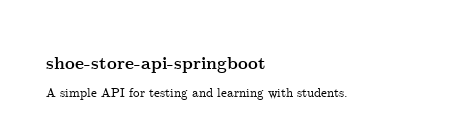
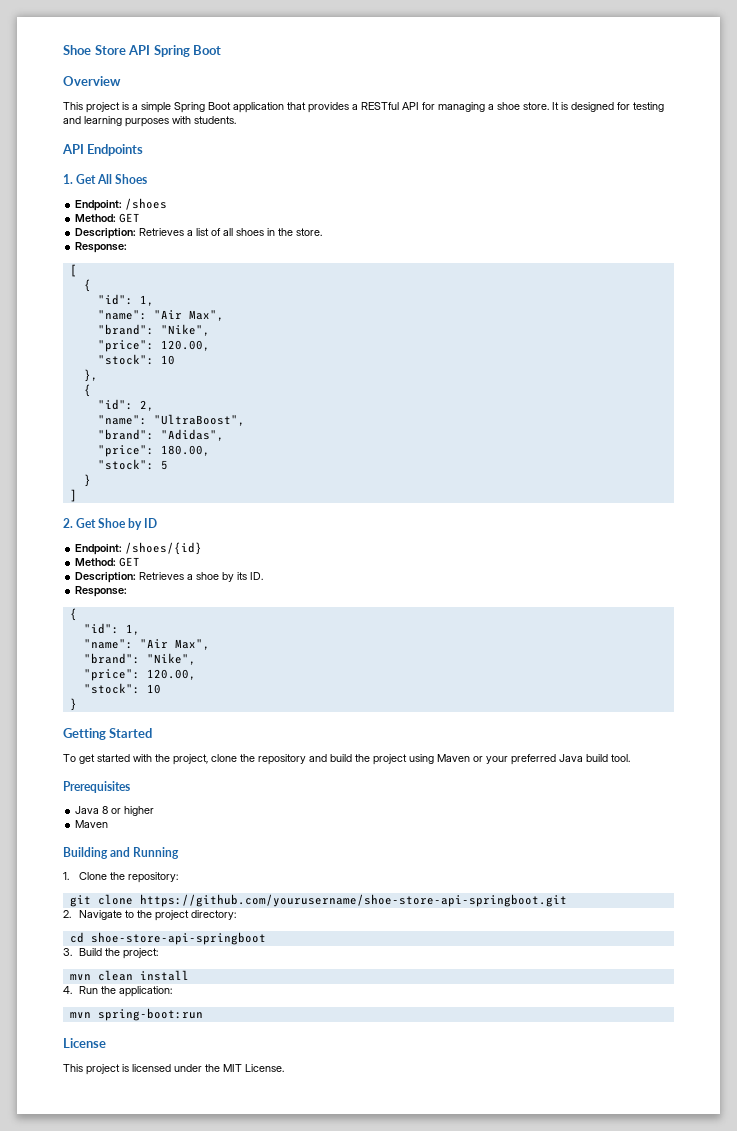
- shoe-store-api-springboot
- A simple API for testing and learning with students.
+ Shoe Store API Spring Boot
+ Overview
+ This project is a simple Spring Boot application that provides a RESTful API for managing a shoe store. It is designed for testing and learning purposes with students.
+ API Endpoints
+ 1. Get All Shoes
+ Endpoint: /shoes
+ Method: GET
+ Description: Retrieves a list of all shoes in the store.
+ Response:
+ [
+ {
+ "id": 1,
+ "name": "Air Max",
+ "brand": "Nike",
+ "price": 120.00,
+ "stock": 10
+ },
+ {
+ "id": 2,
+ "name": "UltraBoost",
+ "brand": "Adidas",
+ "price": 180.00,
+ "stock": 5
+ }
+ ]
+ 2. Get Shoe by ID
+ Endpoint: /shoes/{id}
+ Method: GET
+ Description: Retrieves a shoe by its ID.
+ Response:
+ {
+ "id": 1,
+ "name": "Air Max",
+ "brand": "Nike",
+ "price": 120.00,
+ "stock": 10
+ }
+ Getting Started
+ To get started with the project, clone the repository and build the project using Maven or your preferred Java build tool.
+ Prerequisites
+ Java 8 or higher
+ Maven
+ Building and Running
+ 1. Clone the repository:
+ git clone https://github.com/yourusername/shoe-store-api-springboot.git
+ 2. Navigate to the project directory:
+ cd shoe-store-api-springboot
+ 3. Build the project:
+ mvn clean install
+ 4. Run the application:
+ mvn spring-boot:run
+ License
+ This project is licensed under the MIT License.

